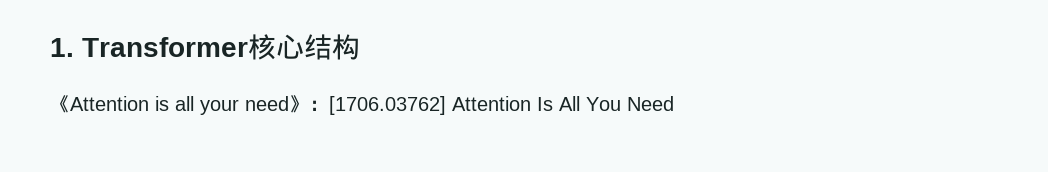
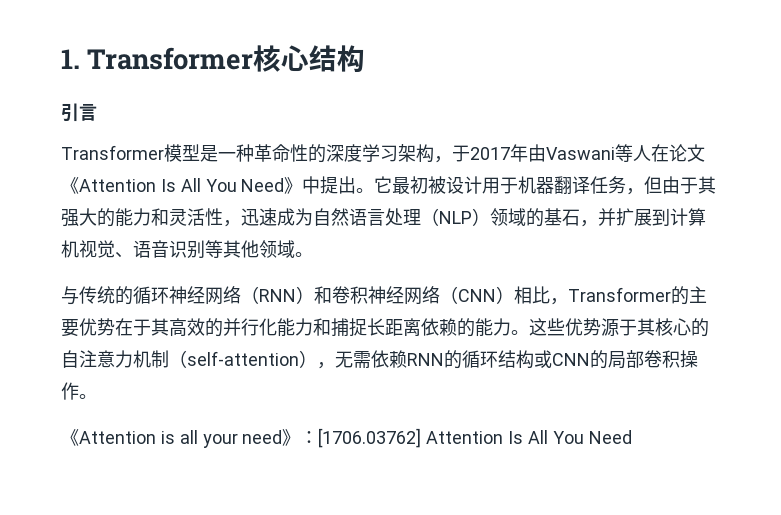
+ 引言
+ Transformer模型是一种革命性的深度学习架构，于2017年由Vaswani等人在论文《Attention Is All You Need》中提出。它最初被设计用于机器翻译任务，但由于其强大的能力和灵活性，迅速成为自然语言处理（NLP）领域的基石，并扩展到计算机视觉、语音识别等其他领域。
+ 与传统的循环神经网络（RNN）和卷积神经网络（CNN）相比，Transformer的主要优势在于其高效的并行化能力和捕捉长距离依赖的能力。这些优势源于其核心的自注意力机制（self-attention），无需依赖RNN的循环结构或CNN的局部卷积操作。

